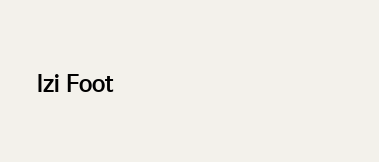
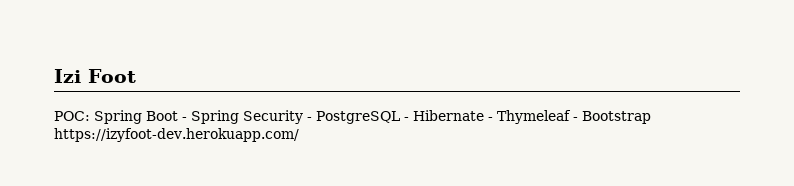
+ POC: Spring Boot - Spring Security - PostgreSQL - Hibernate - Thymeleaf - Bootstrap https://izyfoot-dev.herokuapp.com/

